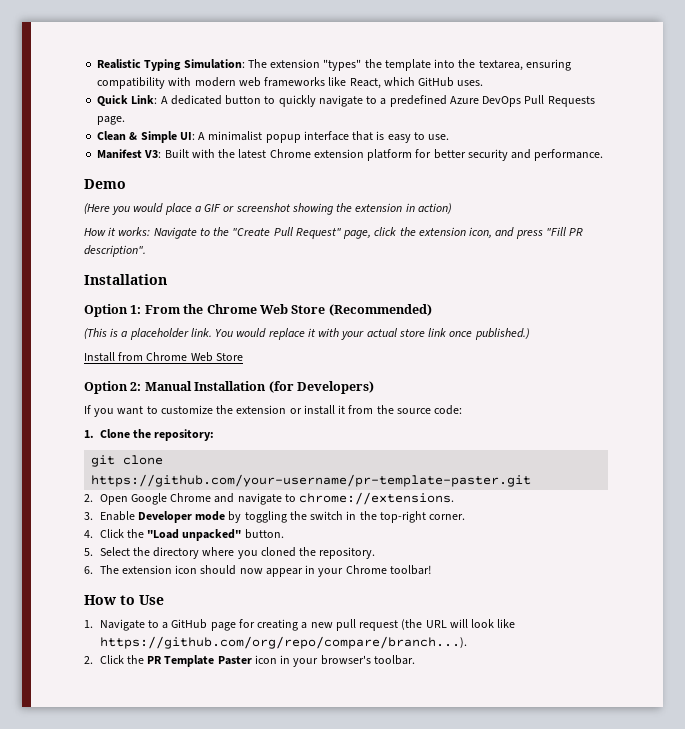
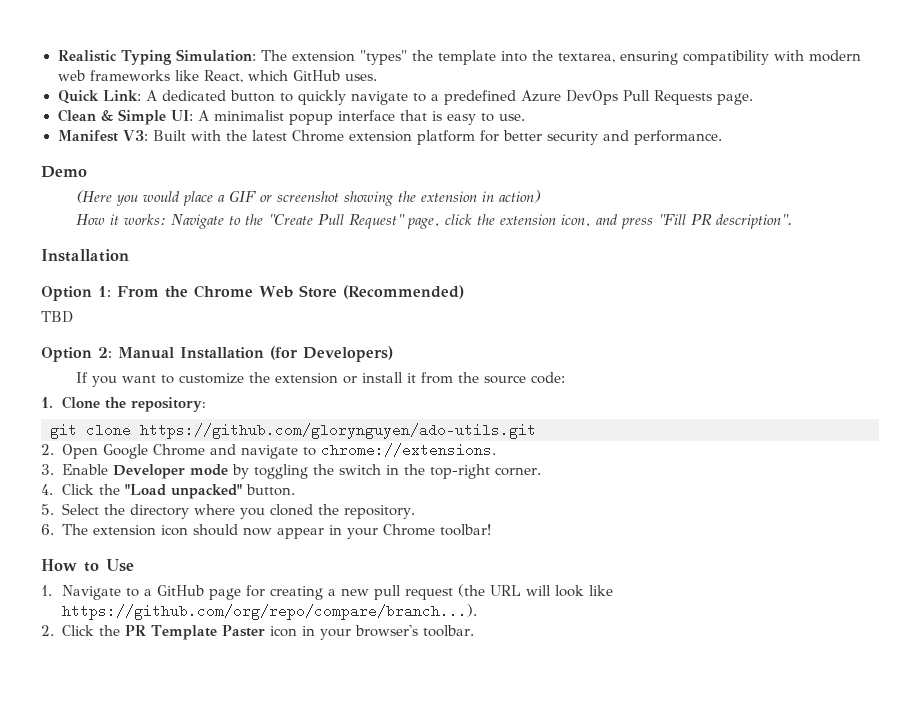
- (This is a placeholder link. You would replace it with your actual store link once published.)
- Install from Chrome Web Store
+ TBD
- git clone https://github.com/your-username/pr-template-paster.git
+ git clone https://github.com/glorynguyen/ado-utils.git

